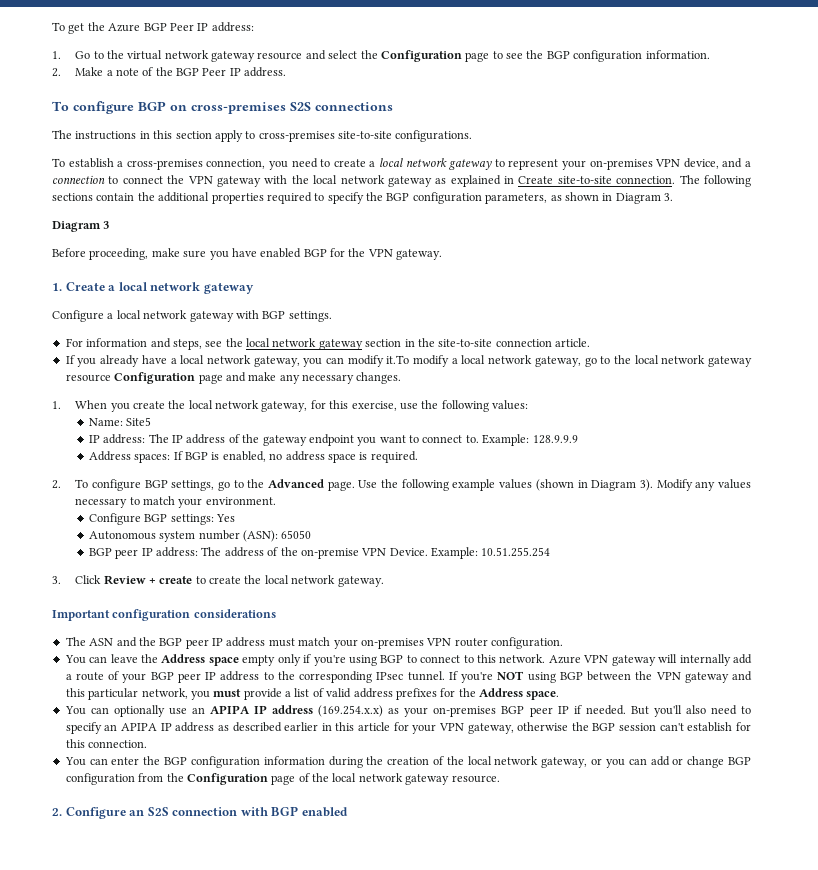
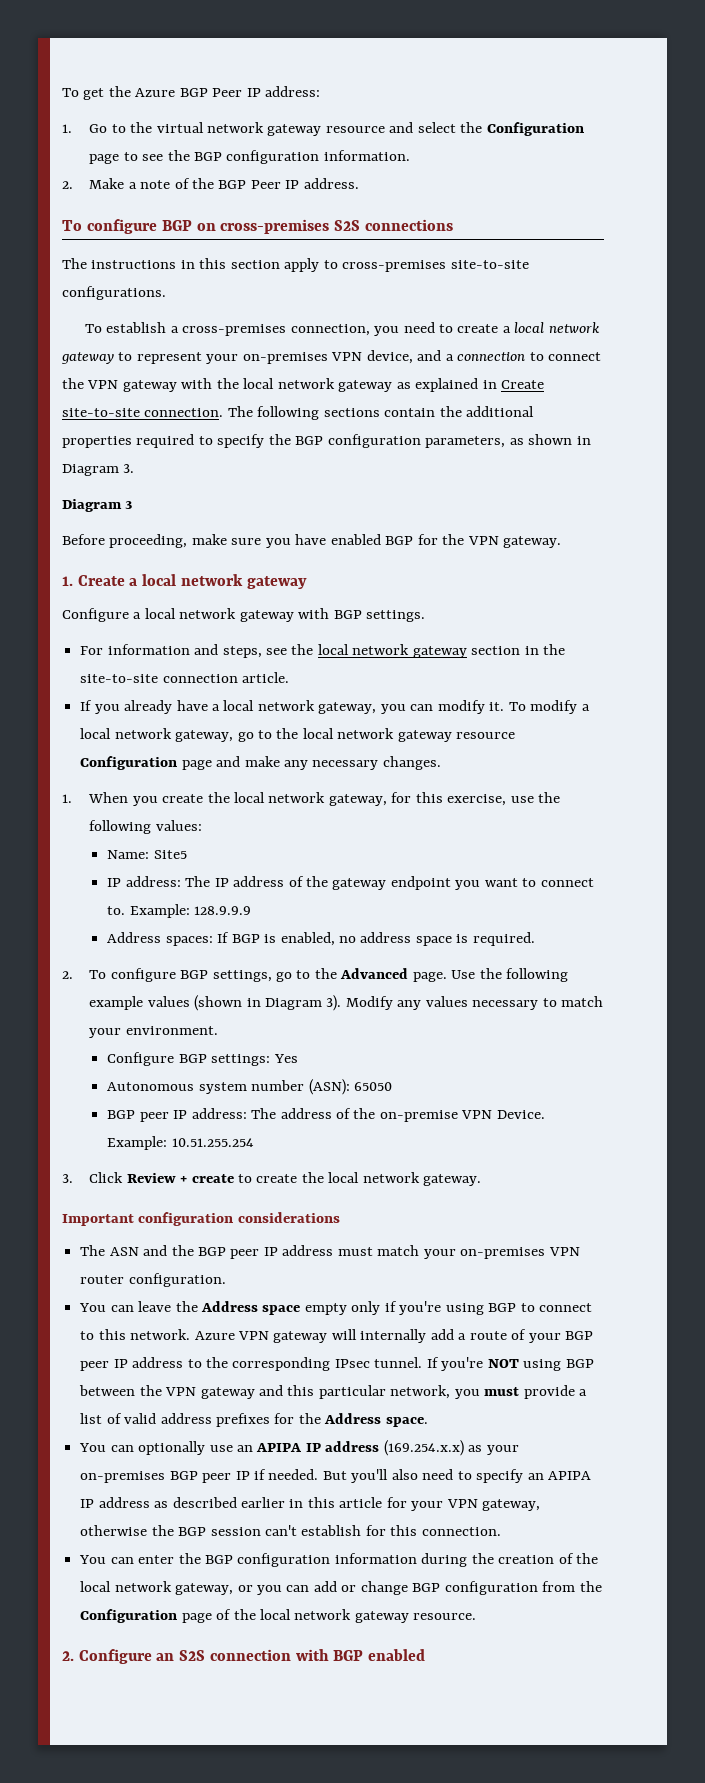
- If you already have a local network gateway, you can modify it.To modify a local network gateway, go to the local network gateway resource Configuration page and make any necessary changes.
+ If you already have a local network gateway, you can modify it. To modify a local network gateway, go to the local network gateway resource Configuration page and make any necessary changes.

